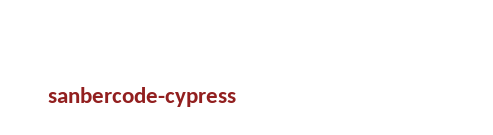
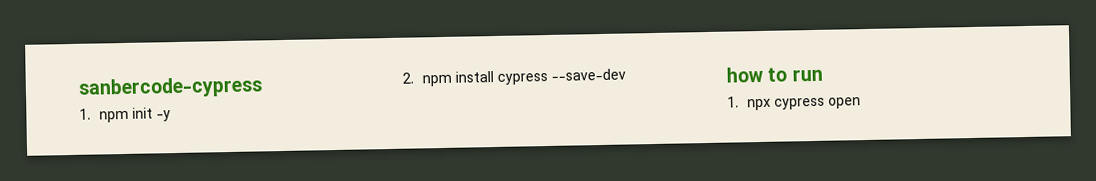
+ 1. npm init -y
+ 2. npm install cypress --save-dev
+ how to run
+ 1. npx cypress open

